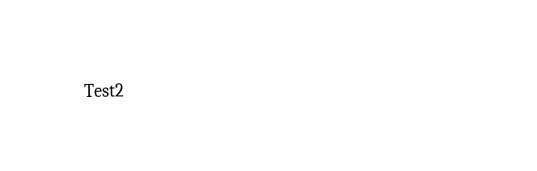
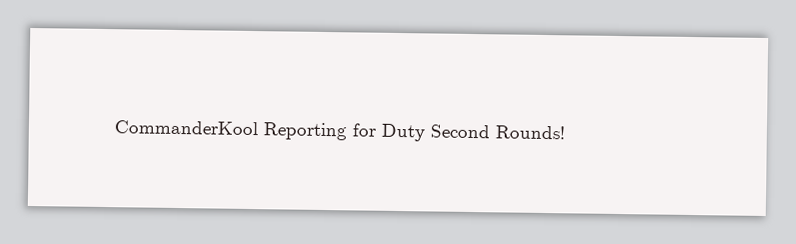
- Test2
+ CommanderKool Reporting for Duty Second Rounds!

